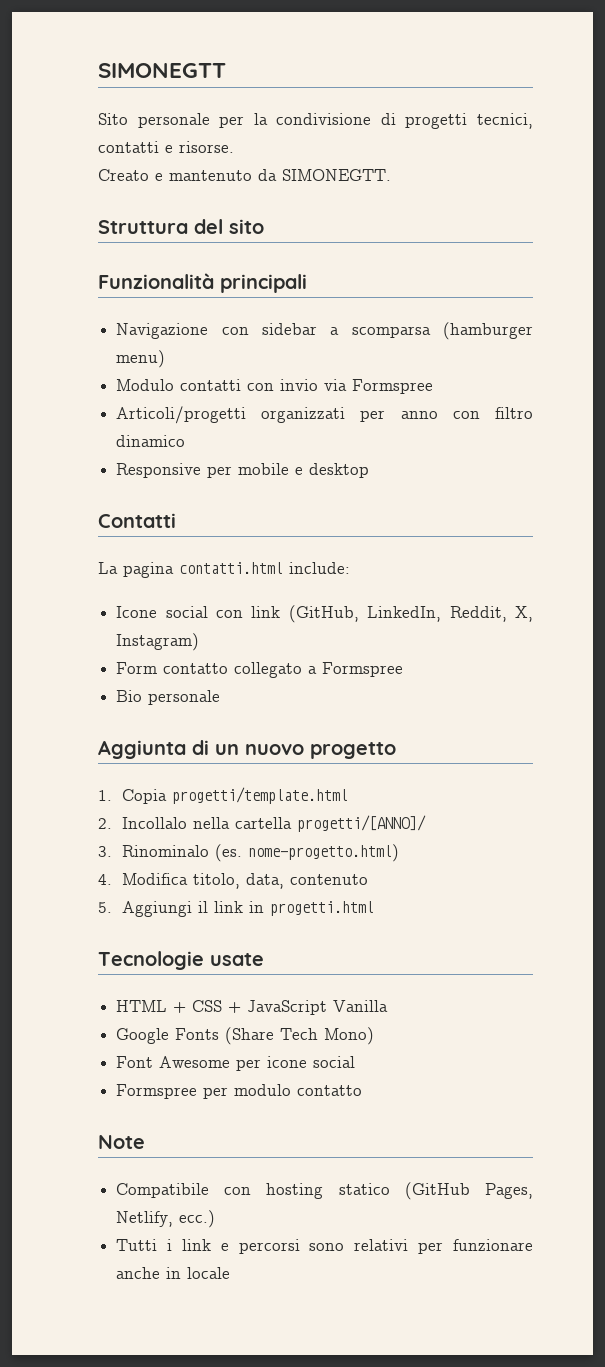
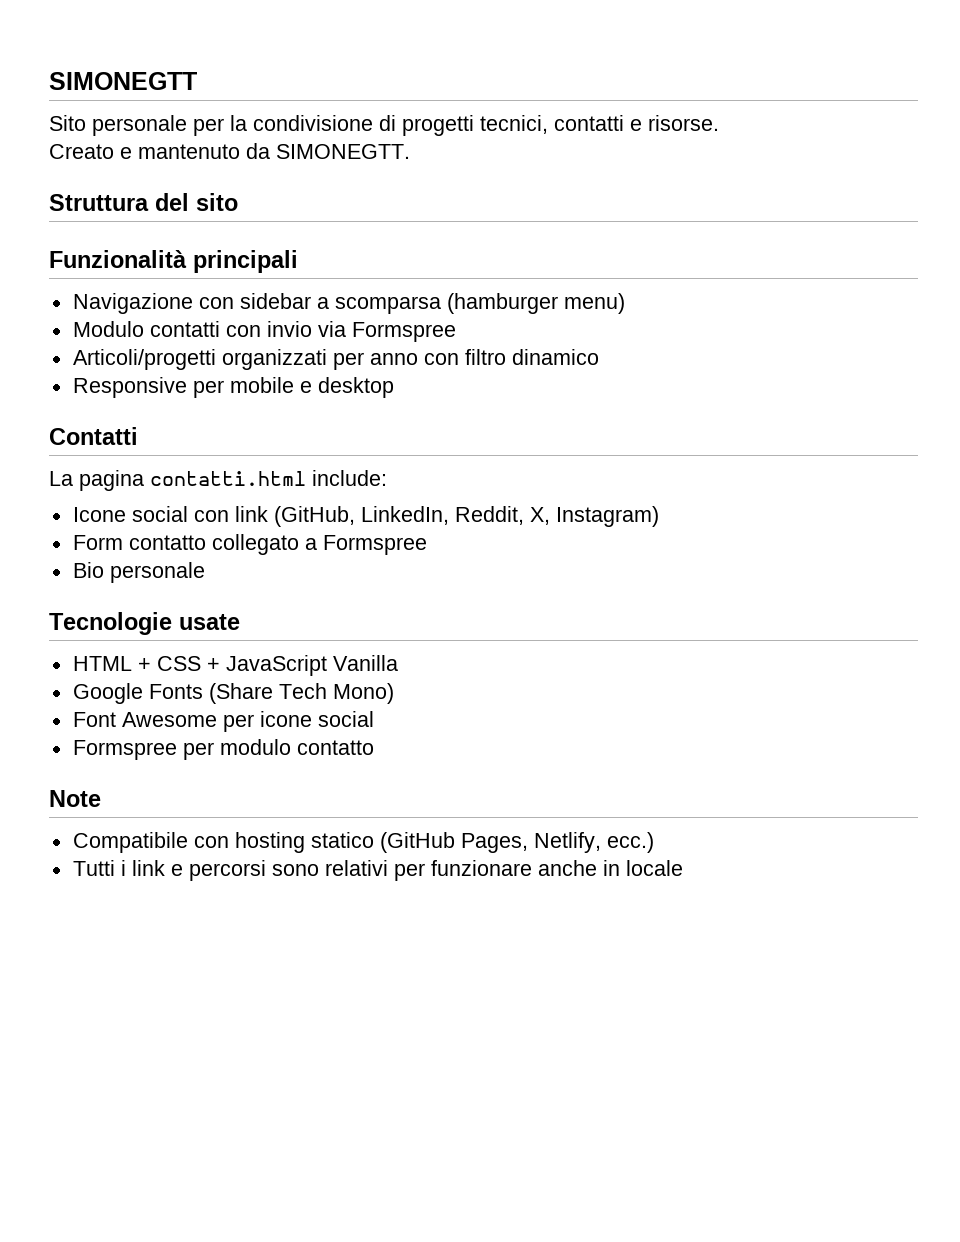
- Aggiunta di un nuovo progetto
- 1. Copia progetti/template.html
- 2. Incollalo nella cartella progetti/[ANNO]/
- 3. Rinominalo (es. nome-progetto.html)
- 4. Modifica titolo, data, contenuto
- 5. Aggiungi il link in progetti.html

